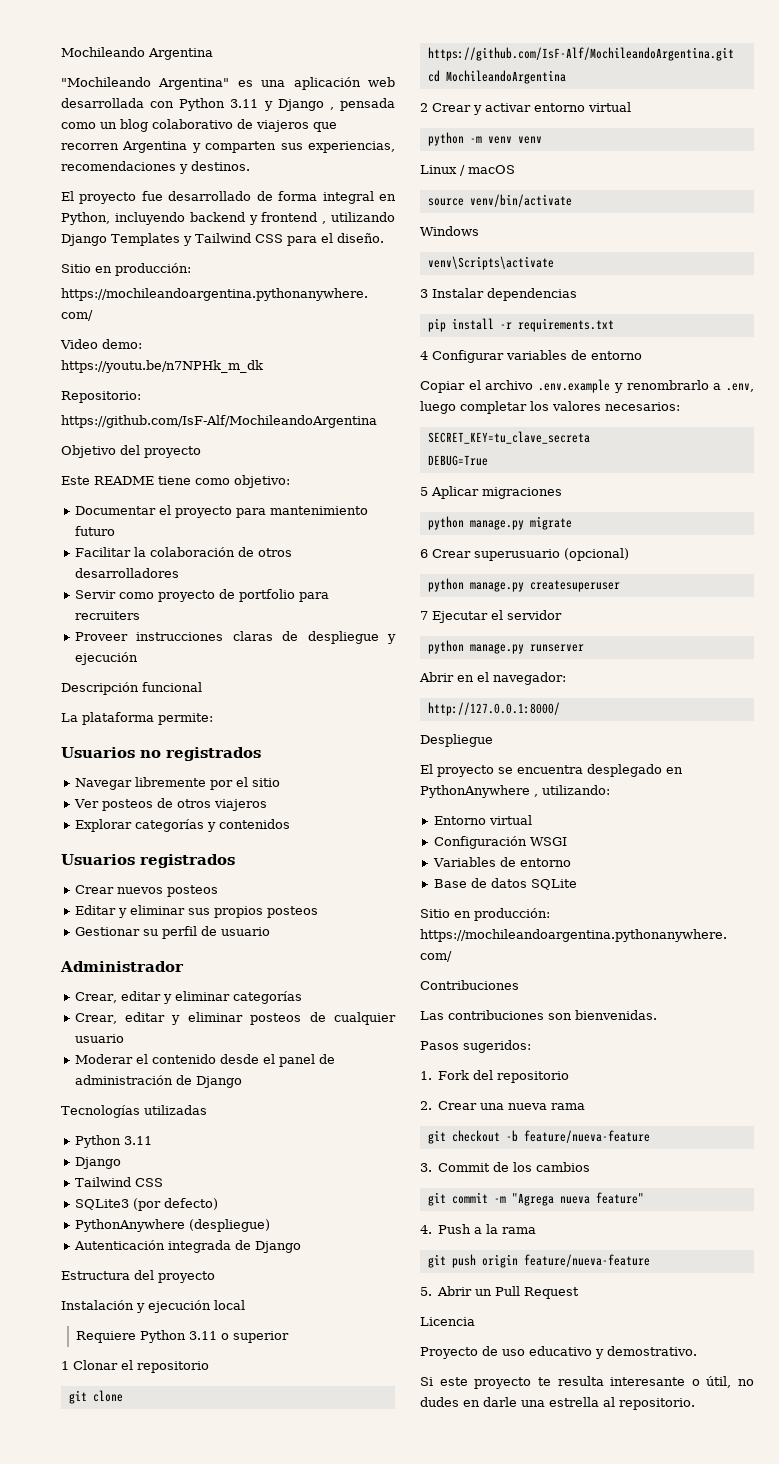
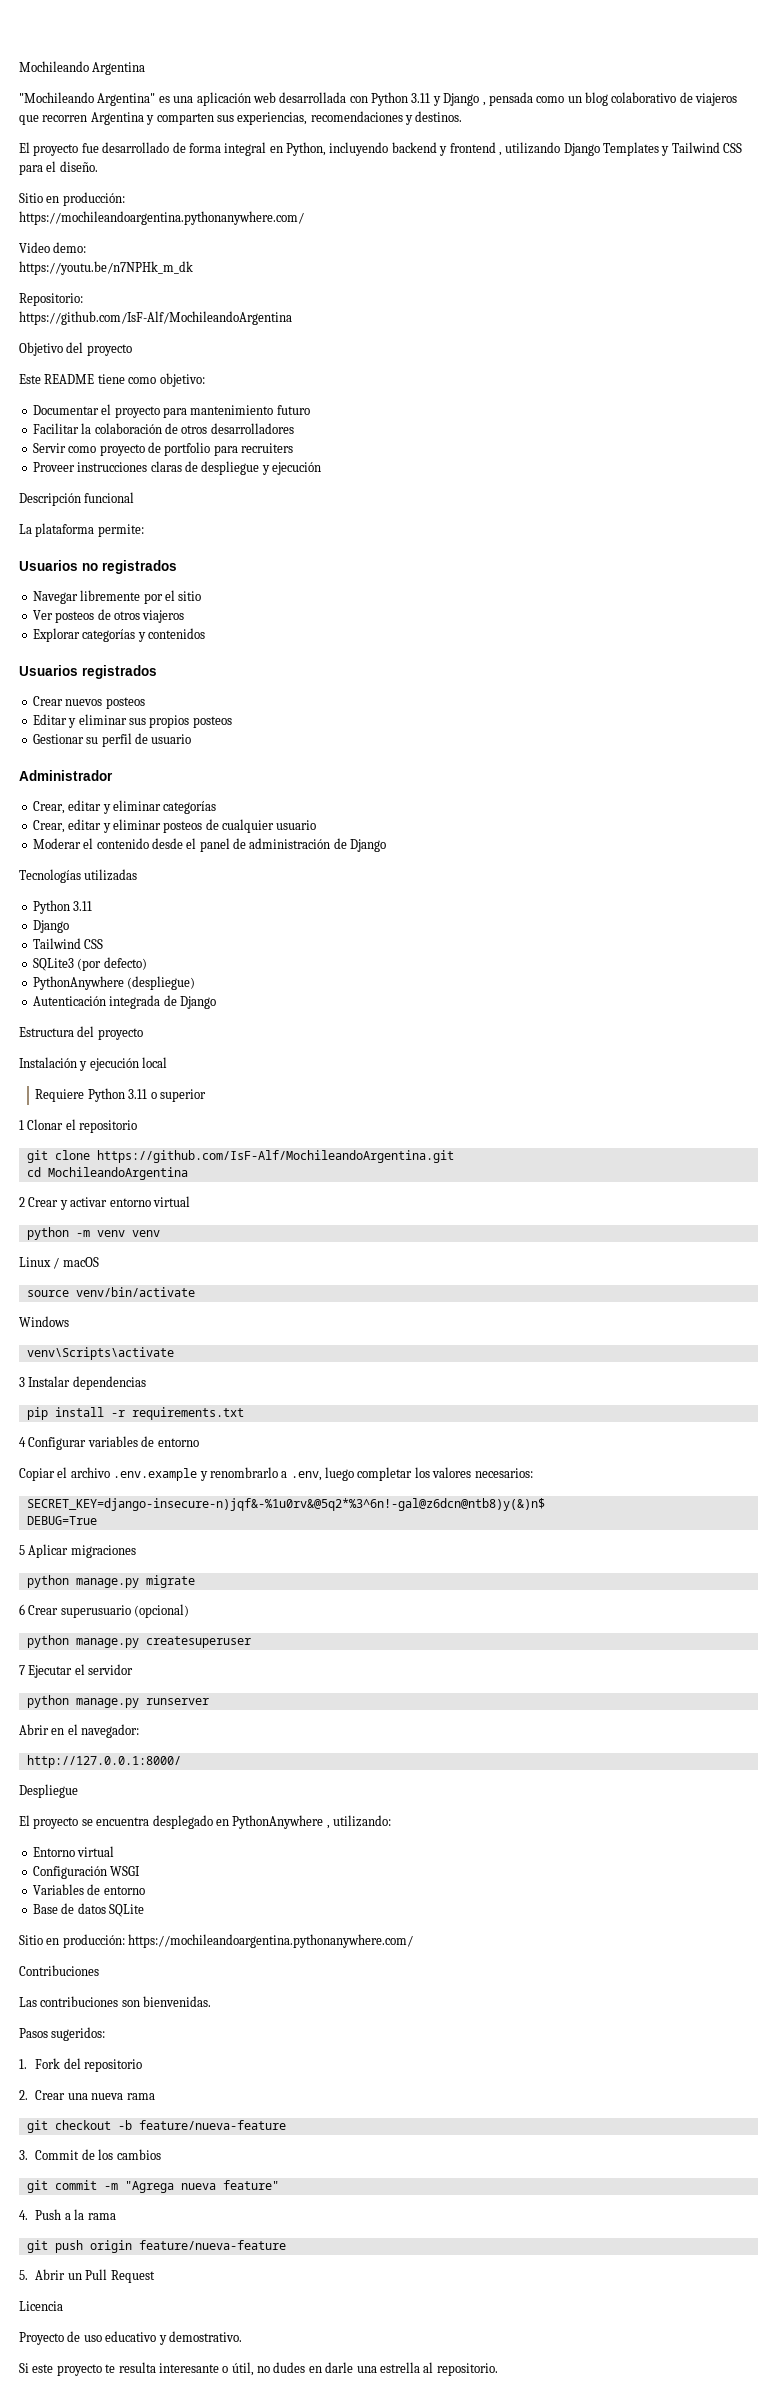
- SECRET_KEY=tu_clave_secreta
+ SECRET_KEY=django-insecure-n)jqf&-%1u0rv&@5q2*%3^6n!-gal@z6dcn@ntb8)y(&)n$

